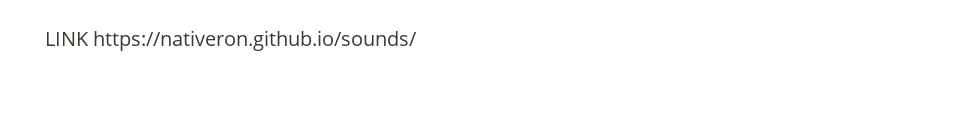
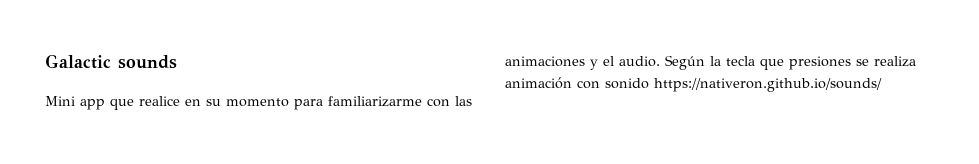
- LINK https://nativeron.github.io/sounds/
+ Galactic sounds
+ Mini app que realice en su momento para familiarizarme con las animaciones y el audio. Según la tecla que presiones se realiza animación con sonido https://nativeron.github.io/sounds/

